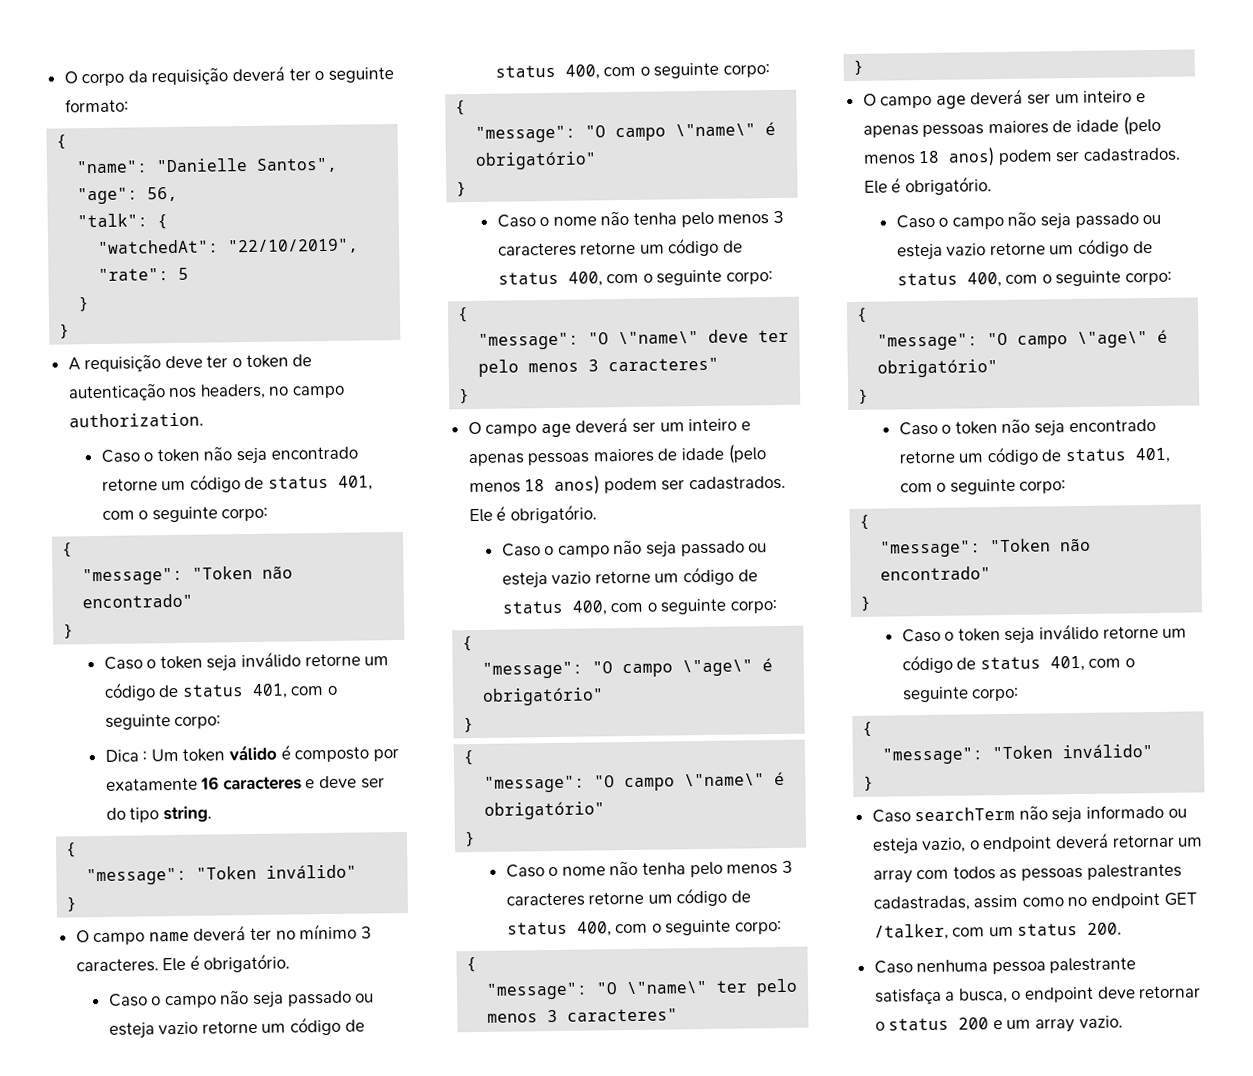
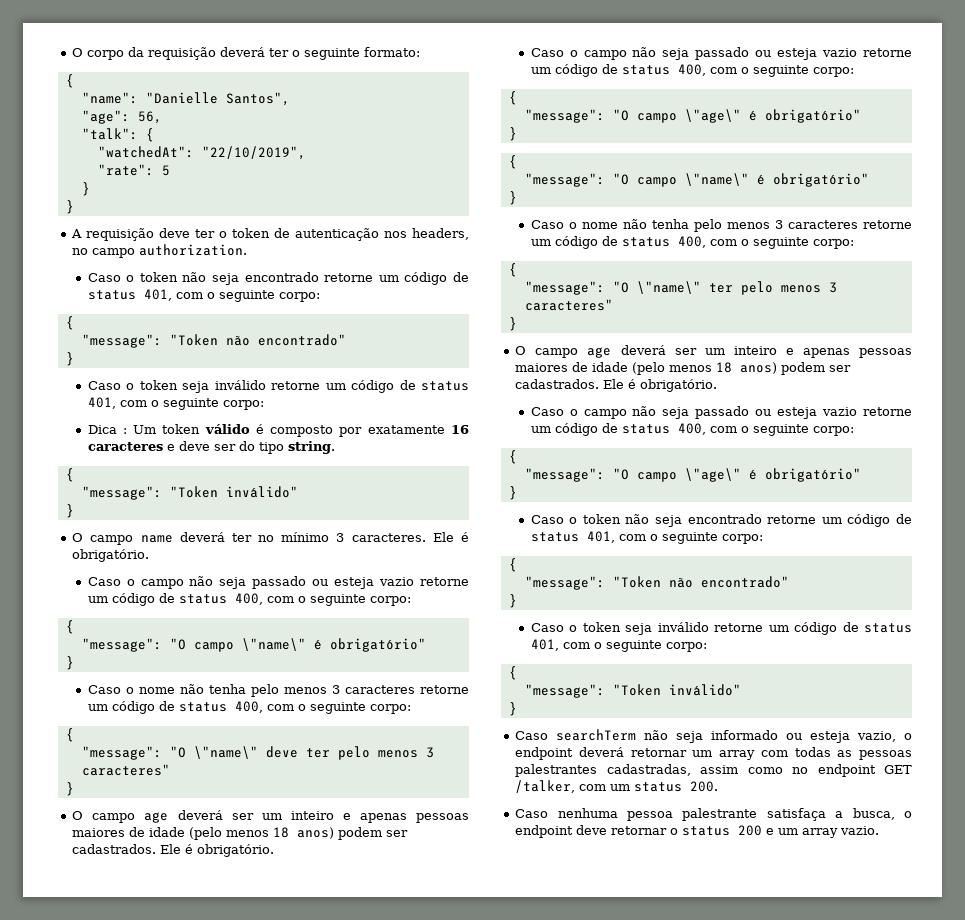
- Caso searchTerm não seja informado ou esteja vazio, o endpoint deverá retornar um array com todos as pessoas palestrantes cadastradas, assim como no endpoint GET /talker, com um status 200.
+ Caso searchTerm não seja informado ou esteja vazio, o endpoint deverá retornar um array com todas as pessoas palestrantes cadastradas, assim como no endpoint GET /talker, com um status 200.

